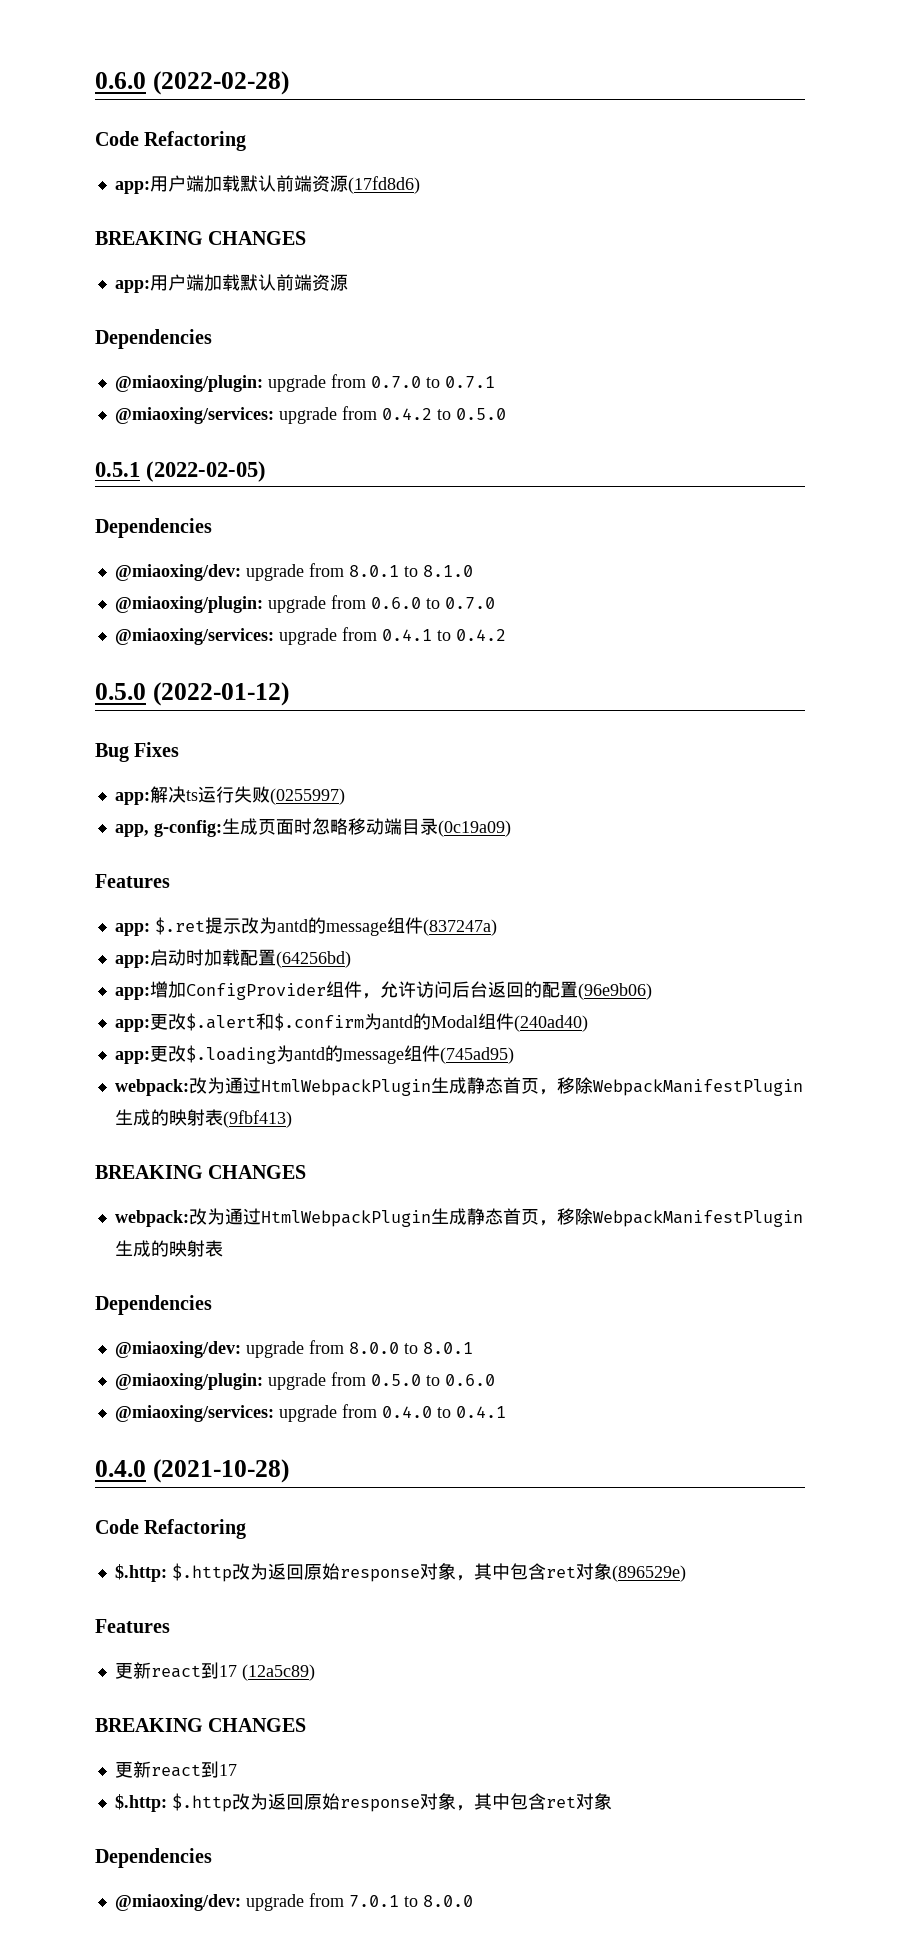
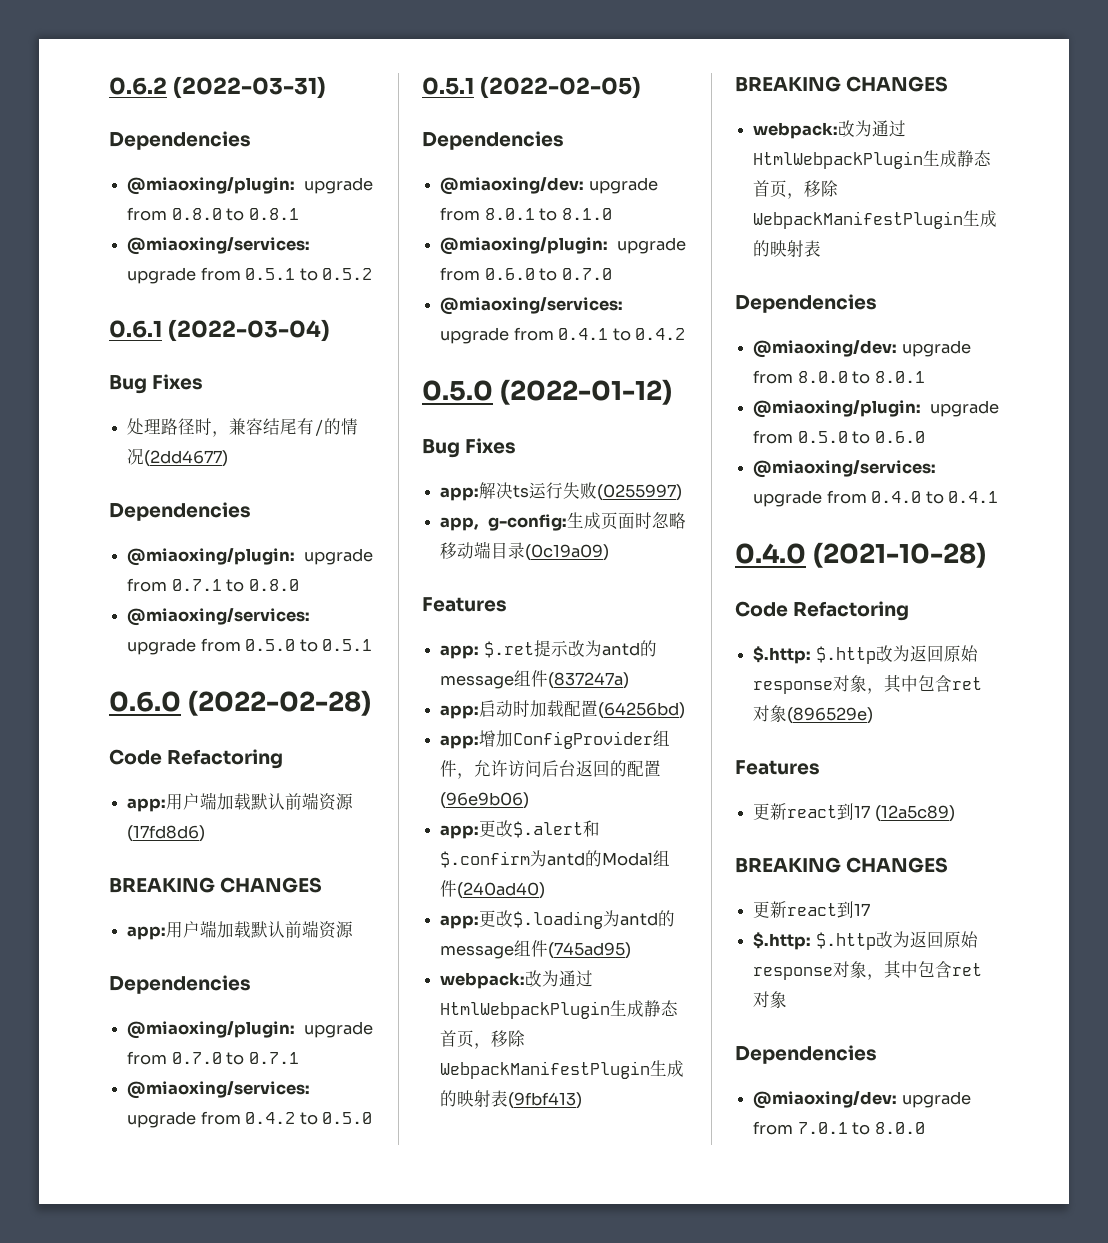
+ 0.6.2 (2022-03-31)
+ Dependencies
+ @miaoxing/plugin: upgrade from 0.8.0 to 0.8.1
+ @miaoxing/services: upgrade from 0.5.1 to 0.5.2
+ 0.6.1 (2022-03-04)
+ Bug Fixes
+ 处理路径时，兼容结尾有/的情况(2dd4677)
+ Dependencies
+ @miaoxing/plugin: upgrade from 0.7.1 to 0.8.0
+ @miaoxing/services: upgrade from 0.5.0 to 0.5.1

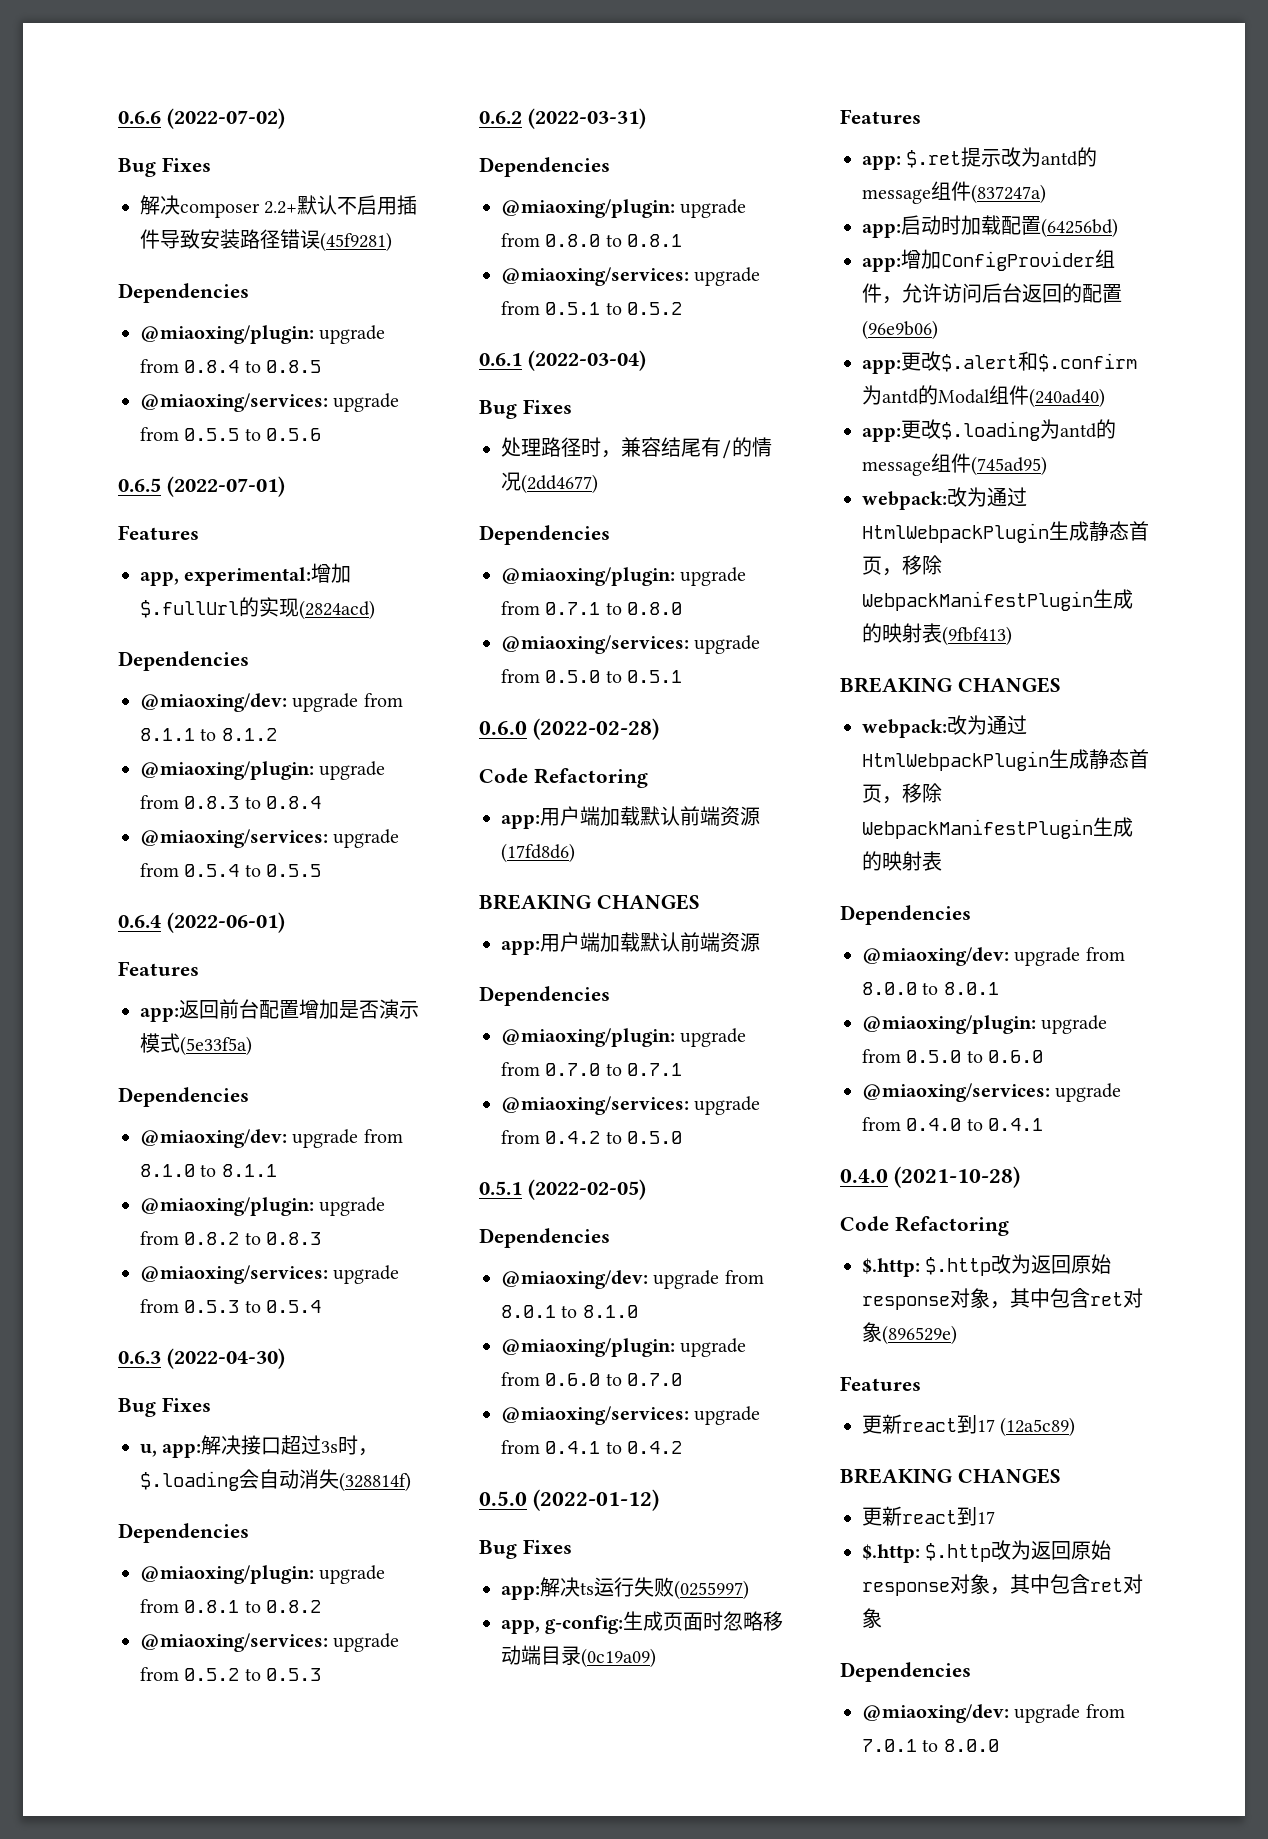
+ 0.6.6 (2022-07-02)
+ Bug Fixes
+ 解决composer 2.2+默认不启用插件导致安装路径错误(45f9281)
+ Dependencies
+ @miaoxing/plugin: upgrade from 0.8.4 to 0.8.5
+ @miaoxing/services: upgrade from 0.5.5 to 0.5.6
+ 0.6.5 (2022-07-01)
+ Features
+ app, experimental:增加$.fullUrl的实现(2824acd)
+ Dependencies
+ @miaoxing/dev: upgrade from 8.1.1 to 8.1.2
+ @miaoxing/plugin: upgrade from 0.8.3 to 0.8.4
+ @miaoxing/services: upgrade from 0.5.4 to 0.5.5
+ 0.6.4 (2022-06-01)
+ Features
+ app:返回前台配置增加是否演示模式(5e33f5a)
+ Dependencies
+ @miaoxing/dev: upgrade from 8.1.0 to 8.1.1
+ @miaoxing/plugin: upgrade from 0.8.2 to 0.8.3
+ @miaoxing/services: upgrade from 0.5.3 to 0.5.4
+ 0.6.3 (2022-04-30)
+ Bug Fixes
+ u, app:解决接口超过3s时，$.loading会自动消失(328814f)
+ Dependencies
+ @miaoxing/plugin: upgrade from 0.8.1 to 0.8.2
+ @miaoxing/services: upgrade from 0.5.2 to 0.5.3

